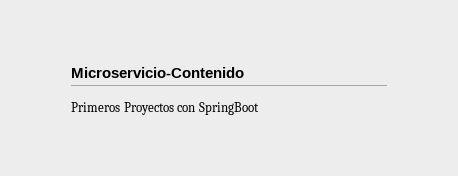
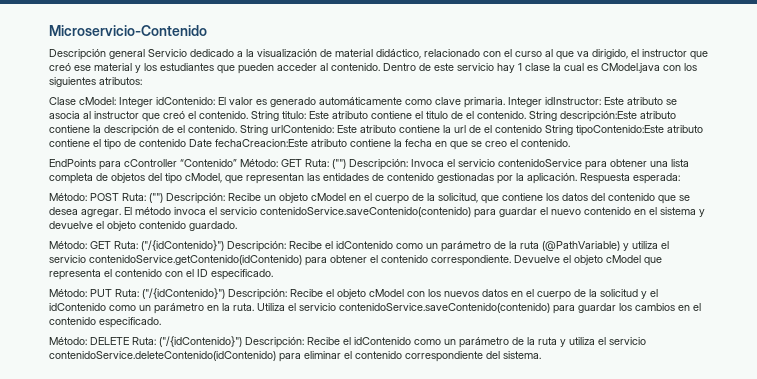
- Primeros Proyectos con SpringBoot
+ Descripción general Servicio dedicado a la visualización de material didáctico, relacionado con el curso al que va dirigido, el instructor que creó ese material y los estudiantes que pueden acceder al contenido. Dentro de este servicio hay 1 clase la cual es CModel.java con los siguientes atributos:
+ Clase cModel: Integer idContenido: El valor es generado automáticamente como clave primaria. Integer idInstructor: Este atributo se asocia al instructor que creó el contenido. String titulo: Este atributo contiene el titulo de el contenido. String descripción:Este atributo contiene la descripción de el contenido. String urlContenido: Este atributo contiene la url de el contenido String tipoContenido:Este atributo contiene el tipo de contenido Date fechaCreacion:Este atributo contiene la fecha en que se creo el contenido.
+ EndPoints para cController “Contenido” Método: GET Ruta: ("") Descripción: Invoca el servicio contenidoService para obtener una lista completa de objetos del tipo cModel, que representan las entidades de contenido gestionadas por la aplicación. Respuesta esperada:
+ Método: POST Ruta: ("") Descripción: Recibe un objeto cModel en el cuerpo de la solicitud, que contiene los datos del contenido que se desea agregar. El método invoca el servicio contenidoService.saveContenido(contenido) para guardar el nuevo contenido en el sistema y devuelve el objeto contenido guardado.
+ Método: GET Ruta: ("/{idContenido}") Descripción: Recibe el idContenido como un parámetro de la ruta (@PathVariable) y utiliza el servicio contenidoService.getContenido(idContenido) para obtener el contenido correspondiente. Devuelve el objeto cModel que representa el contenido con el ID especificado.
+ Método: PUT Ruta: ("/{idContenido}") Descripción: Recibe el objeto cModel con los nuevos datos en el cuerpo de la solicitud y el idContenido como un parámetro en la ruta. Utiliza el servicio contenidoService.saveContenido(contenido) para guardar los cambios en el contenido especificado.
+ Método: DELETE Ruta: ("/{idContenido}") Descripción: Recibe el idContenido como un parámetro de la ruta y utiliza el servicio contenidoService.deleteContenido(idContenido) para eliminar el contenido correspondiente del sistema.

